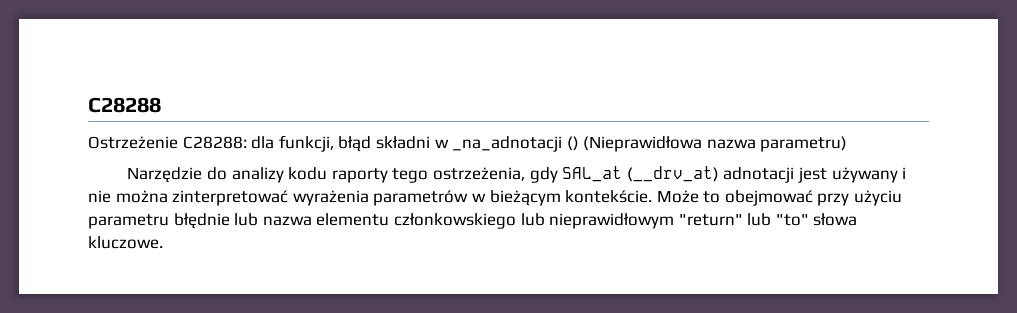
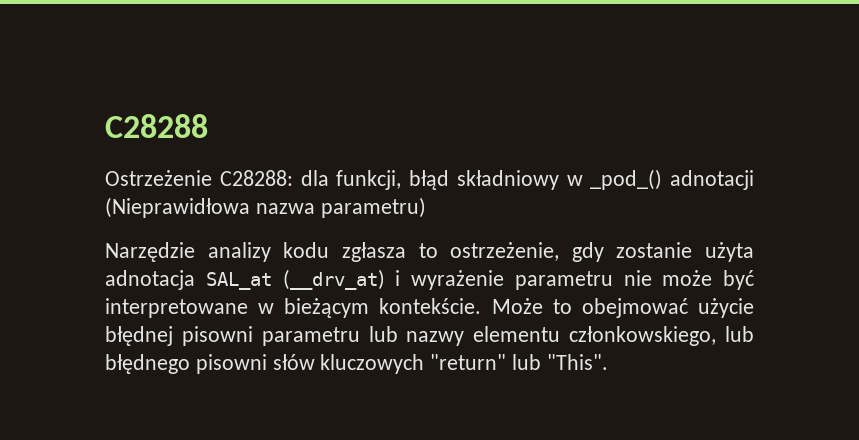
- Ostrzeżenie C28288: dla funkcji, błąd składni w _na_adnotacji () (Nieprawidłowa nazwa parametru)
+ Ostrzeżenie C28288: dla funkcji, błąd składniowy w _pod_() adnotacji (Nieprawidłowa nazwa parametru)
- Narzędzie do analizy kodu raporty tego ostrzeżenia, gdy SAL_at (__drv_at) adnotacji jest używany i nie można zinterpretować wyrażenia parametrów w bieżącym kontekście.
+ Narzędzie analizy kodu zgłasza to ostrzeżenie, gdy zostanie użyta adnotacja SAL_at (__drv_at) i wyrażenie parametru nie może być interpretowane w bieżącym kontekście.
- Może to obejmować przy użyciu parametru błędnie lub nazwa elementu członkowskiego lub nieprawidłowym "return" lub "to" słowa kluczowe.
+ Może to obejmować użycie błędnej pisowni parametru lub nazwy elementu członkowskiego, lub błędnego pisowni słów kluczowych "return" lub "This".

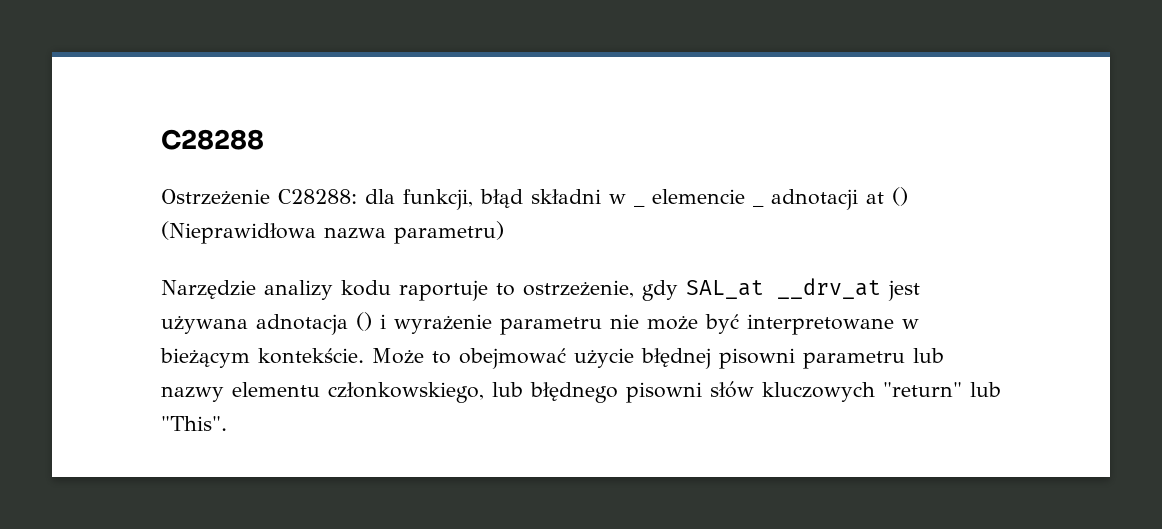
- Ostrzeżenie C28288: dla funkcji, błąd składniowy w _pod_() adnotacji (Nieprawidłowa nazwa parametru)
+ Ostrzeżenie C28288: dla funkcji, błąd składni w _ elemencie _ adnotacji at () (Nieprawidłowa nazwa parametru)
- Narzędzie analizy kodu zgłasza to ostrzeżenie, gdy zostanie użyta adnotacja SAL_at (__drv_at) i wyrażenie parametru nie może być interpretowane w bieżącym kontekście.
+ Narzędzie analizy kodu raportuje to ostrzeżenie, gdy SAL_at __drv_at jest używana adnotacja () i wyrażenie parametru nie może być interpretowane w bieżącym kontekście.

